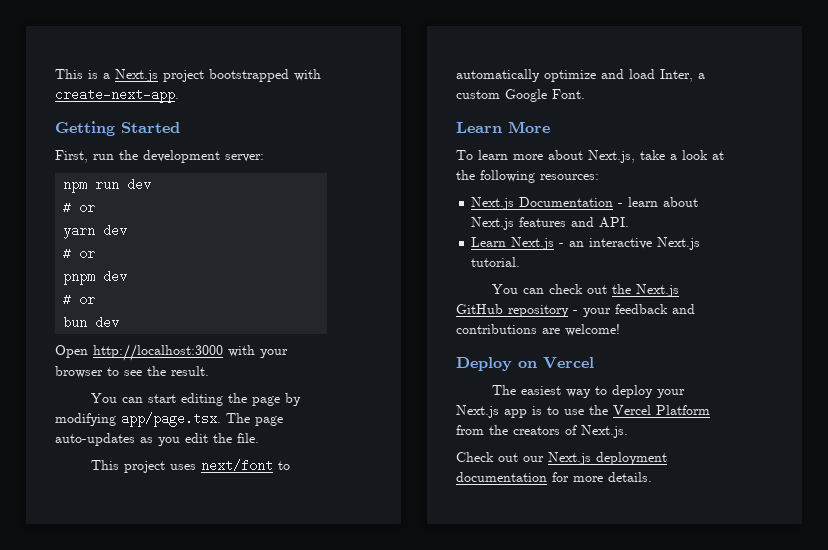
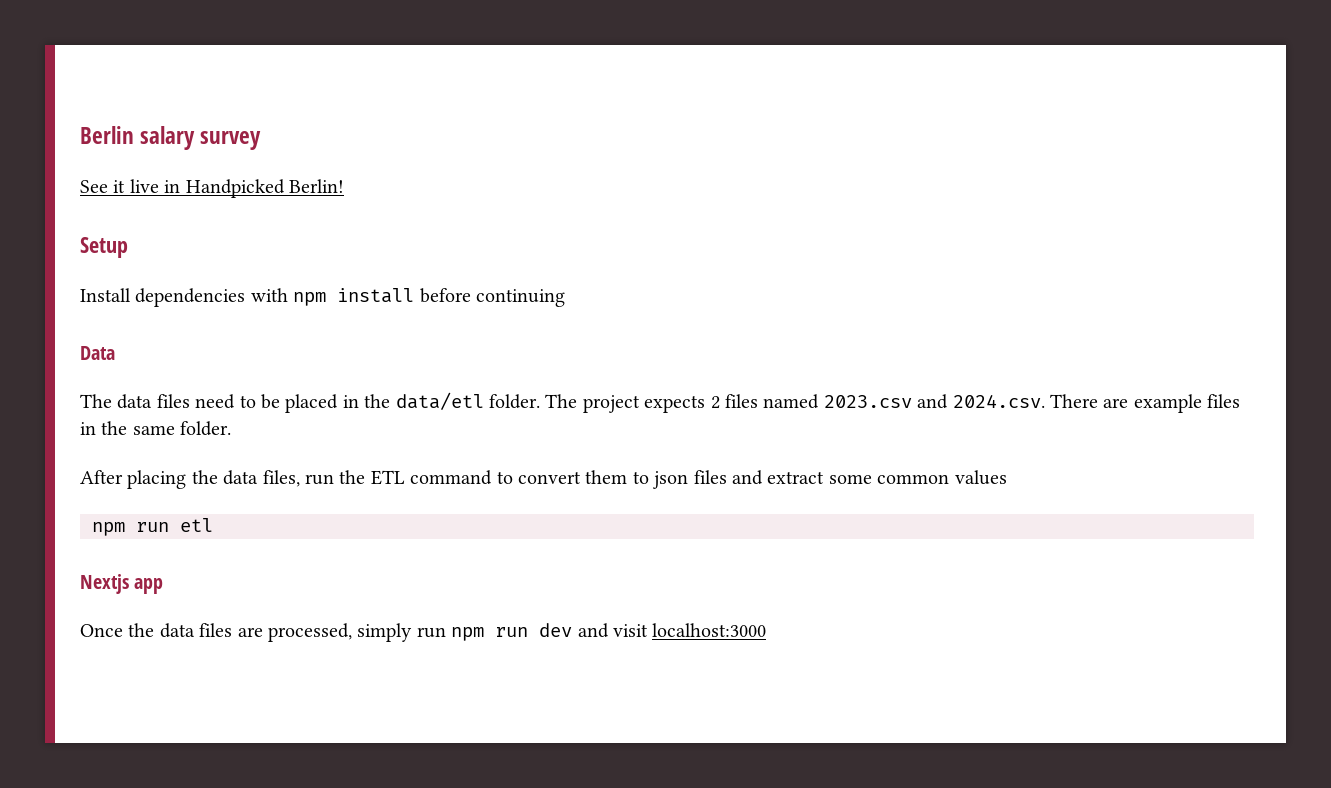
- This is a Next.js project bootstrapped with create-next-app.
- Getting Started
- First, run the development server:
- npm run dev
- # or
- yarn dev
- # or
- pnpm dev
- # or
- bun dev
- Open http://localhost:3000 with your browser to see the result.
- You can start editing the page by modifying app/page.tsx. The page auto-updates as you edit the file.
- This project uses next/font to automatically optimize and load Inter, a custom Google Font.
- Learn More
- To learn more about Next.js, take a look at the following resources:
- Next.js Documentation - learn about Next.js features and API.
- Learn Next.js - an interactive Next.js tutorial.
- You can check out the Next.js GitHub repository - your feedback and contributions are welcome!
- Deploy on Vercel
- The easiest way to deploy your Next.js app is to use the Vercel Platform from the creators of Next.js.
- Check out our Next.js deployment documentation for more details.
+ Berlin salary survey
+ See it live in Handpicked Berlin!
+ Setup
+ Install dependencies with npm install before continuing
+ Data
+ The data files need to be placed in the data/etl folder. The project expects 2 files named 2023.csv and 2024.csv. There are example files in the same folder.
+ After placing the data files, run the ETL command to convert them to json files and extract some common values
+ npm run etl
+ Nextjs app
+ Once the data files are processed, simply run npm run dev and visit localhost:3000

